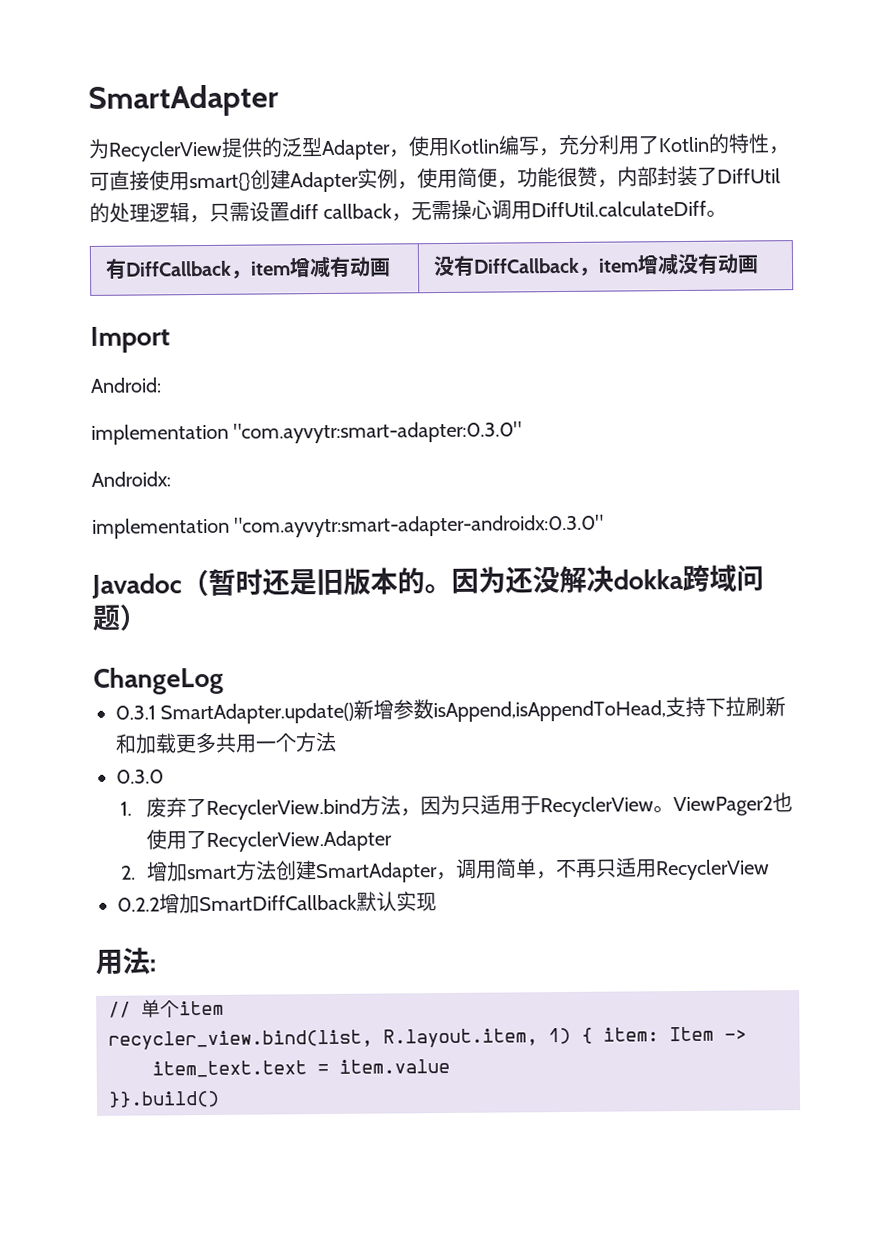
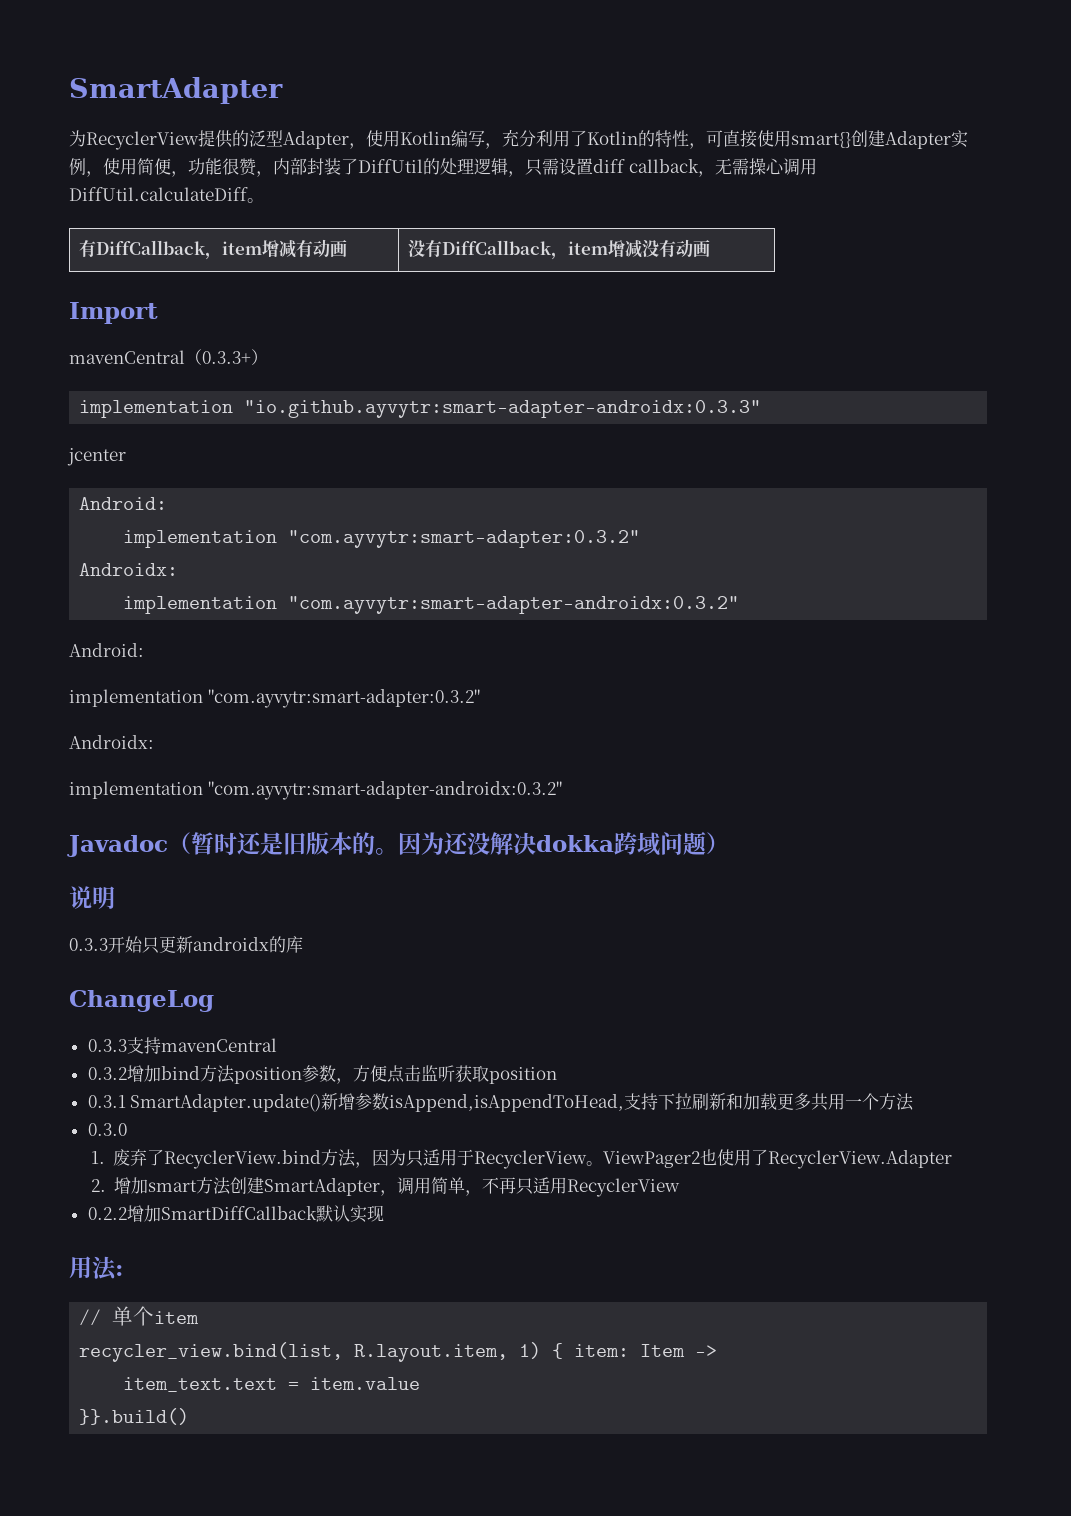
+ mavenCentral（0.3.3+）
+ implementation "io.github.ayvytr:smart-adapter-androidx:0.3.3"
+ jcenter
  Android:
- implementation "com.ayvytr:smart-adapter:0.3.0"
+ implementation "com.ayvytr:smart-adapter:0.3.2"
  Androidx:
- implementation "com.ayvytr:smart-adapter-androidx:0.3.0"
+ implementation "com.ayvytr:smart-adapter-androidx:0.3.2"
+ Android:
+ implementation "com.ayvytr:smart-adapter:0.3.2"
+ Androidx:
+ implementation "com.ayvytr:smart-adapter-androidx:0.3.2"
+ 说明
+ 0.3.3开始只更新androidx的库
  ChangeLog
+ 0.3.3支持mavenCentral
+ 0.3.2增加bind方法position参数，方便点击监听获取position

